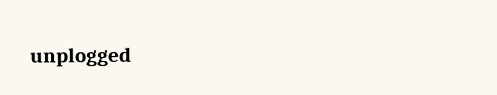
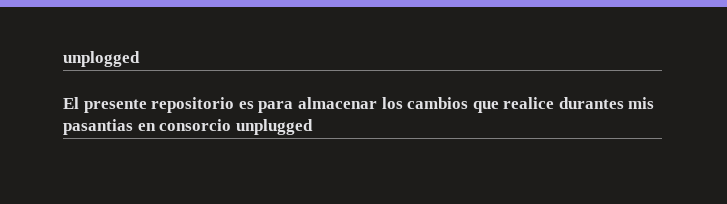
+ El presente repositorio es para almacenar los cambios que realice durantes mis pasantias en consorcio unplugged

